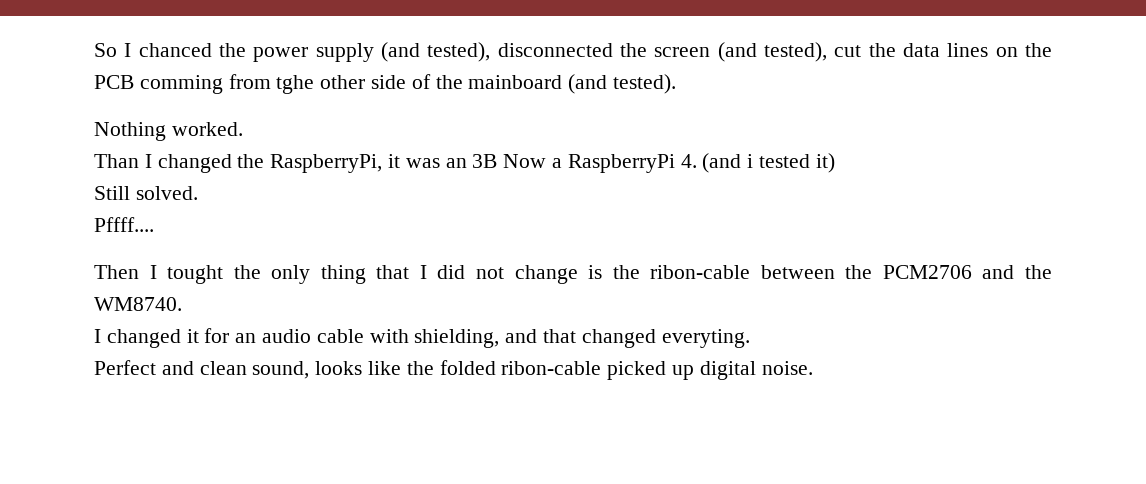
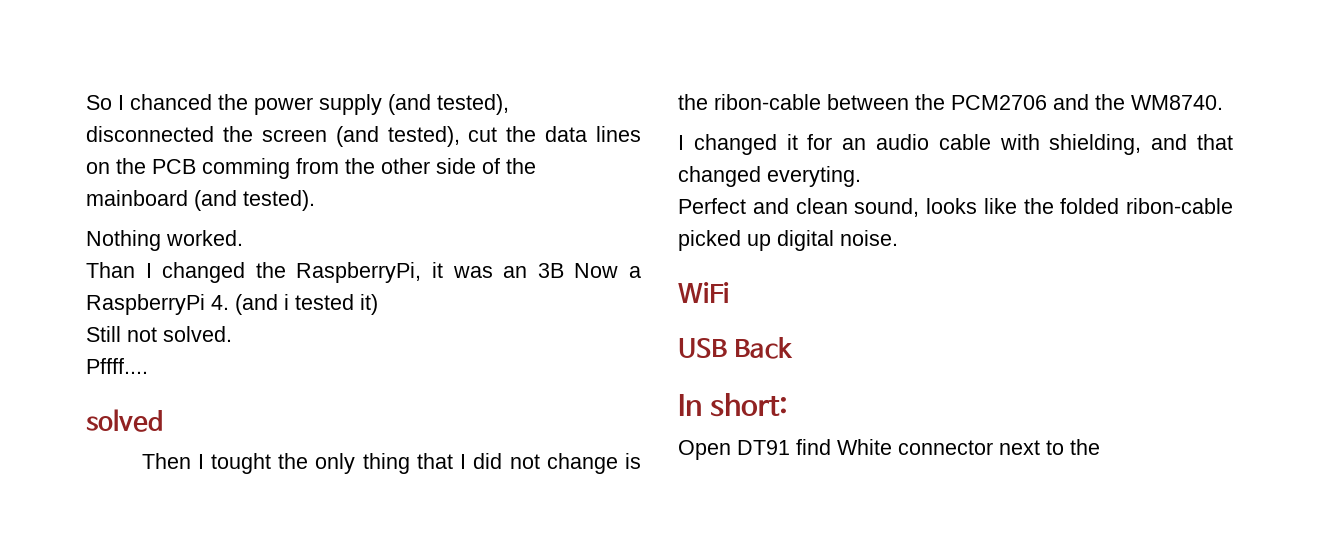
- So I chanced the power supply (and tested), disconnected the screen (and tested), cut the data lines on the PCB comming from tghe other side of the mainboard (and tested).
+ So I chanced the power supply (and tested), disconnected the screen (and tested), cut the data lines on the PCB comming from the other side of the mainboard (and tested).
- Still solved.
+ Still not solved.
+ solved
+ WiFi
+ USB Back
+ In short:
+ Open DT91 find White connector next to the

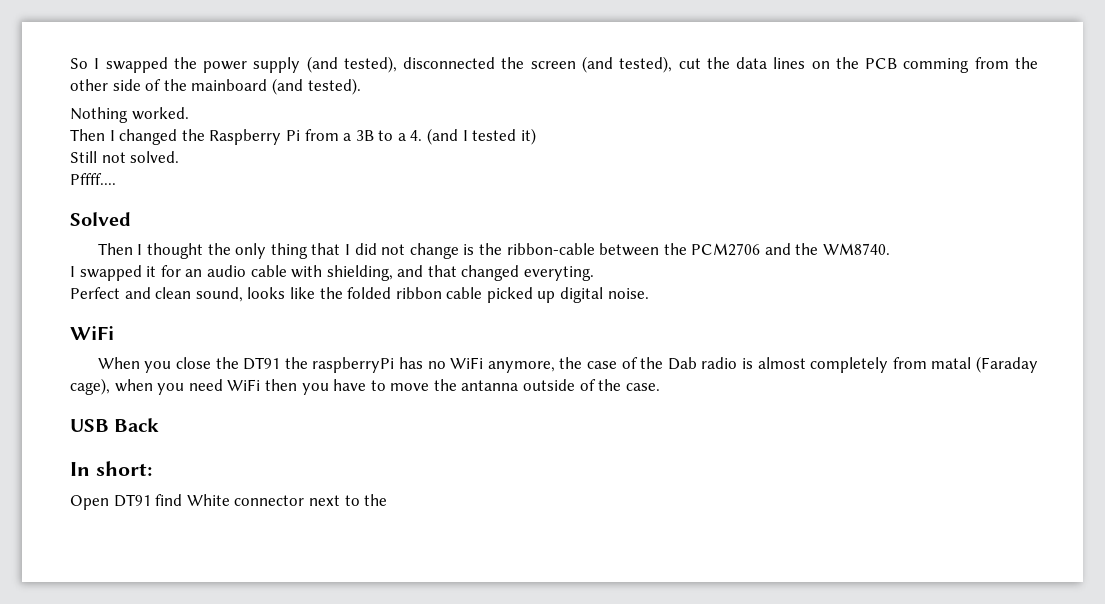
- So I chanced the power supply (and tested), disconnected the screen (and tested), cut the data lines on the PCB comming from the other side of the mainboard (and tested).
+ So I swapped the power supply (and tested), disconnected the screen (and tested), cut the data lines on the PCB comming from the other side of the mainboard (and tested).
- Than I changed the RaspberryPi, it was an 3B Now a RaspberryPi 4. (and i tested it)
+ Then I changed the Raspberry Pi from a 3B to a 4. (and I tested it)
- solved
- Then I tought the only thing that I did not change is the ribon-cable between the PCM2706 and the WM8740.
+ Solved
+ Then I thought the only thing that I did not change is the ribbon-cable between the PCM2706 and the WM8740.
- I changed it for an audio cable with shielding, and that changed everyting.
+ I swapped it for an audio cable with shielding, and that changed everyting.
- Perfect and clean sound, looks like the folded ribon-cable picked up digital noise.
+ Perfect and clean sound, looks like the folded ribbon cable picked up digital noise.
+ When you close the DT91 the raspberryPi has no WiFi anymore, the case of the Dab radio is almost completely from matal (Faraday cage), when you need WiFi then you have to move the antanna outside of the case.

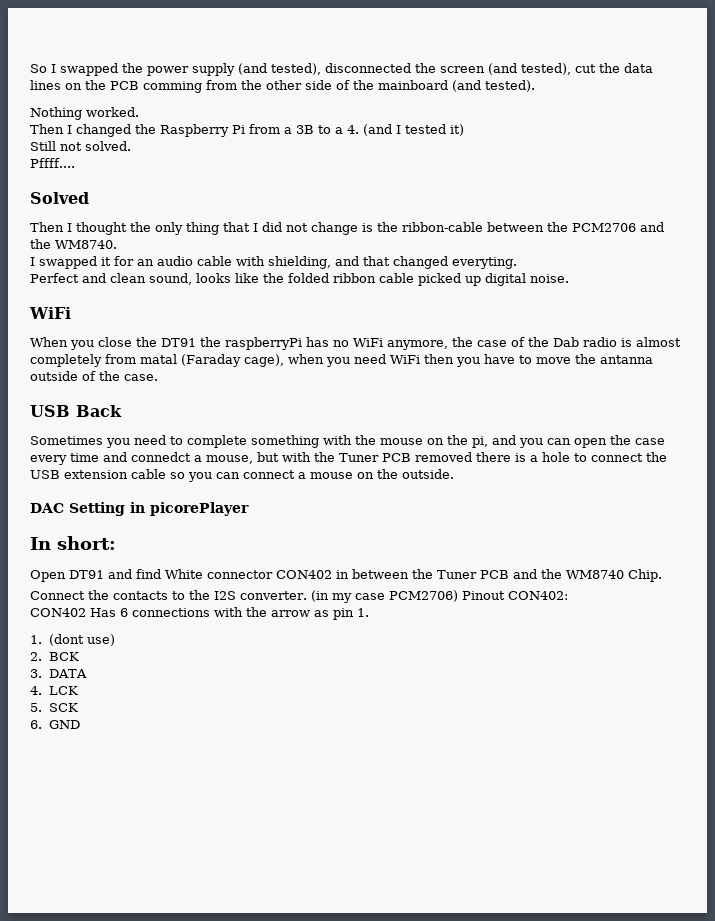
+ Sometimes you need to complete something with the mouse on the pi, and you can open the case every time and connedct a mouse, but with the Tuner PCB removed there is a hole to connect the USB extension cable so you can connect a mouse on the outside.
+ DAC Setting in picorePlayer
- Open DT91 find White connector next to the
+ Open DT91 and find White connector CON402 in between the Tuner PCB and the WM8740 Chip.
+ Connect the contacts to the I2S converter. (in my case PCM2706) Pinout CON402:
+ CON402 Has 6 connections with the arrow as pin 1.
+ 1. (dont use)
+ 2. BCK
+ 3. DATA
+ 4. LCK
+ 5. SCK
+ 6. GND

